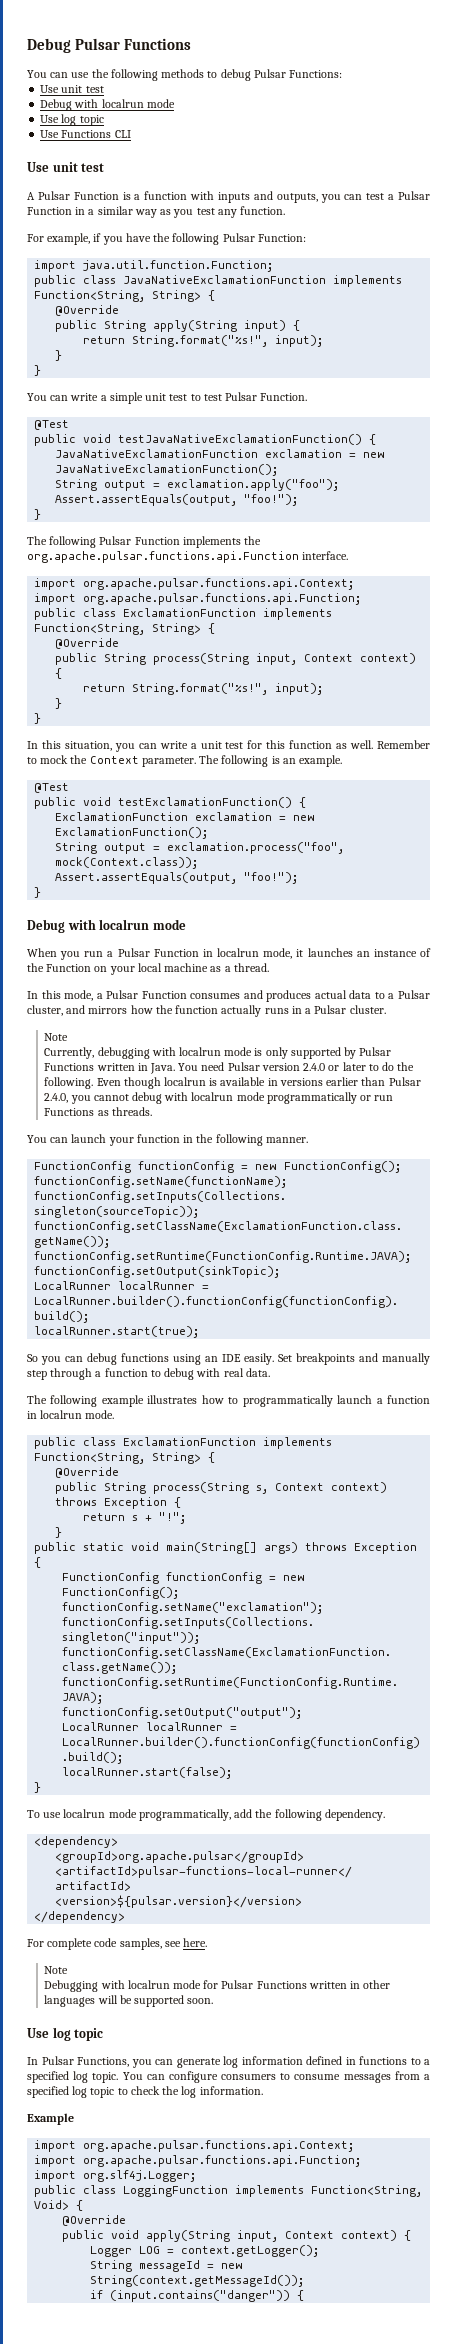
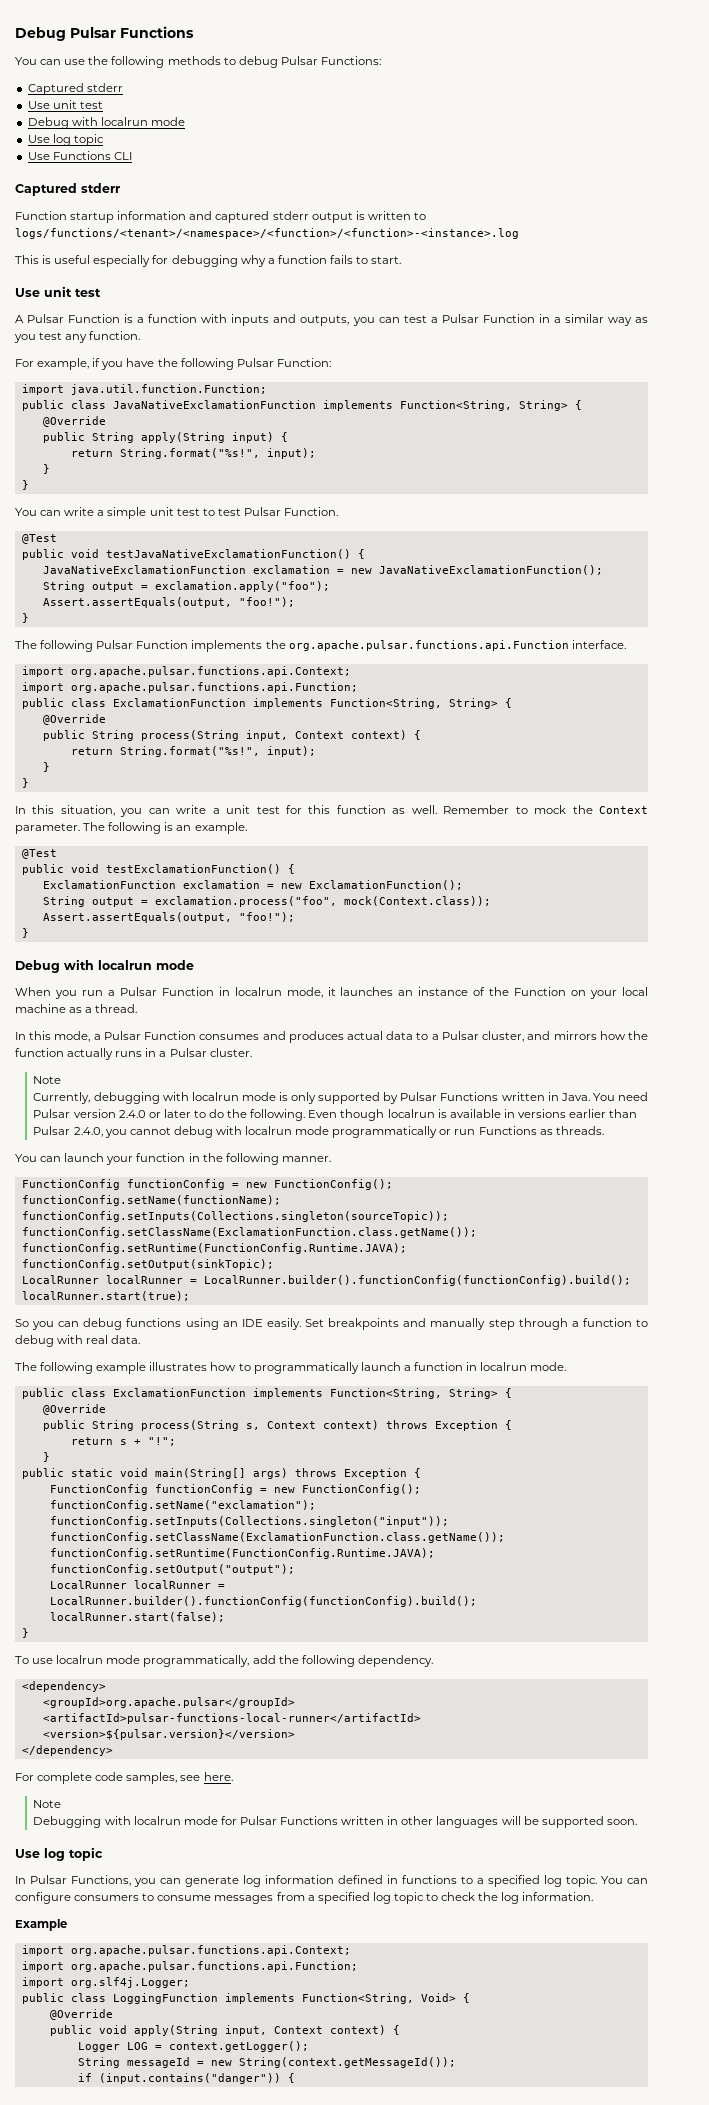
  You can use the following methods to debug Pulsar Functions:
+ Captured stderr
  Use Functions CLI
+ Captured stderr
+ Function startup information and captured stderr output is written to logs/functions/<tenant>/<namespace>/<function>/<function>-<instance>.log
+ This is useful especially for debugging why a function fails to start.

